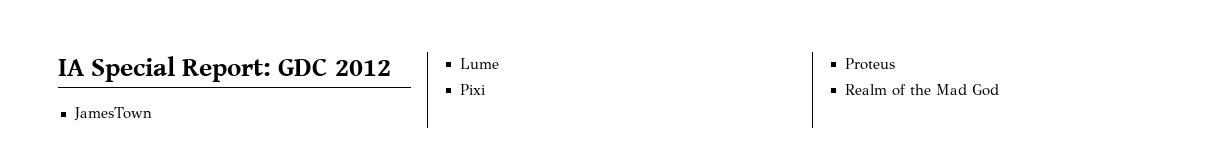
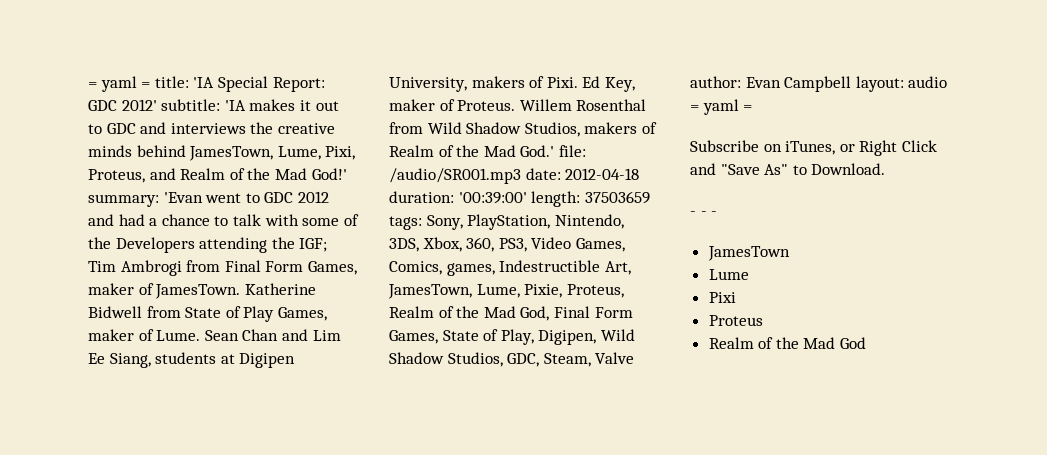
- IA Special Report: GDC 2012
+ = yaml = title: 'IA Special Report: GDC 2012' subtitle: 'IA makes it out to GDC and interviews the creative minds behind JamesTown, Lume, Pixi, Proteus, and Realm of the Mad God!' summary: 'Evan went to GDC 2012 and had a chance to talk with some of the Developers attending the IGF; Tim Ambrogi from Final Form Games, maker of JamesTown. Katherine Bidwell from State of Play Games, maker of Lume. Sean Chan and Lim Ee Siang, students at Digipen University, makers of Pixi. Ed Key, maker of Proteus. Willem Rosenthal from Wild Shadow Studios, makers of Realm of the Mad God.' file: /audio/SR001.mp3 date: 2012-04-18 duration: '00:39:00' length: 37503659 tags: Sony, PlayStation, Nintendo, 3DS, Xbox, 360, PS3, Video Games, Comics, games, Indestructible Art, JamesTown, Lume, Pixie, Proteus, Realm of the Mad God, Final Form Games, State of Play, Digipen, Wild Shadow Studios, GDC, Steam, Valve author: Evan Campbell layout: audio = yaml =
+ Subscribe on iTunes, or Right Click and "Save As" to Download.
+ - - -

